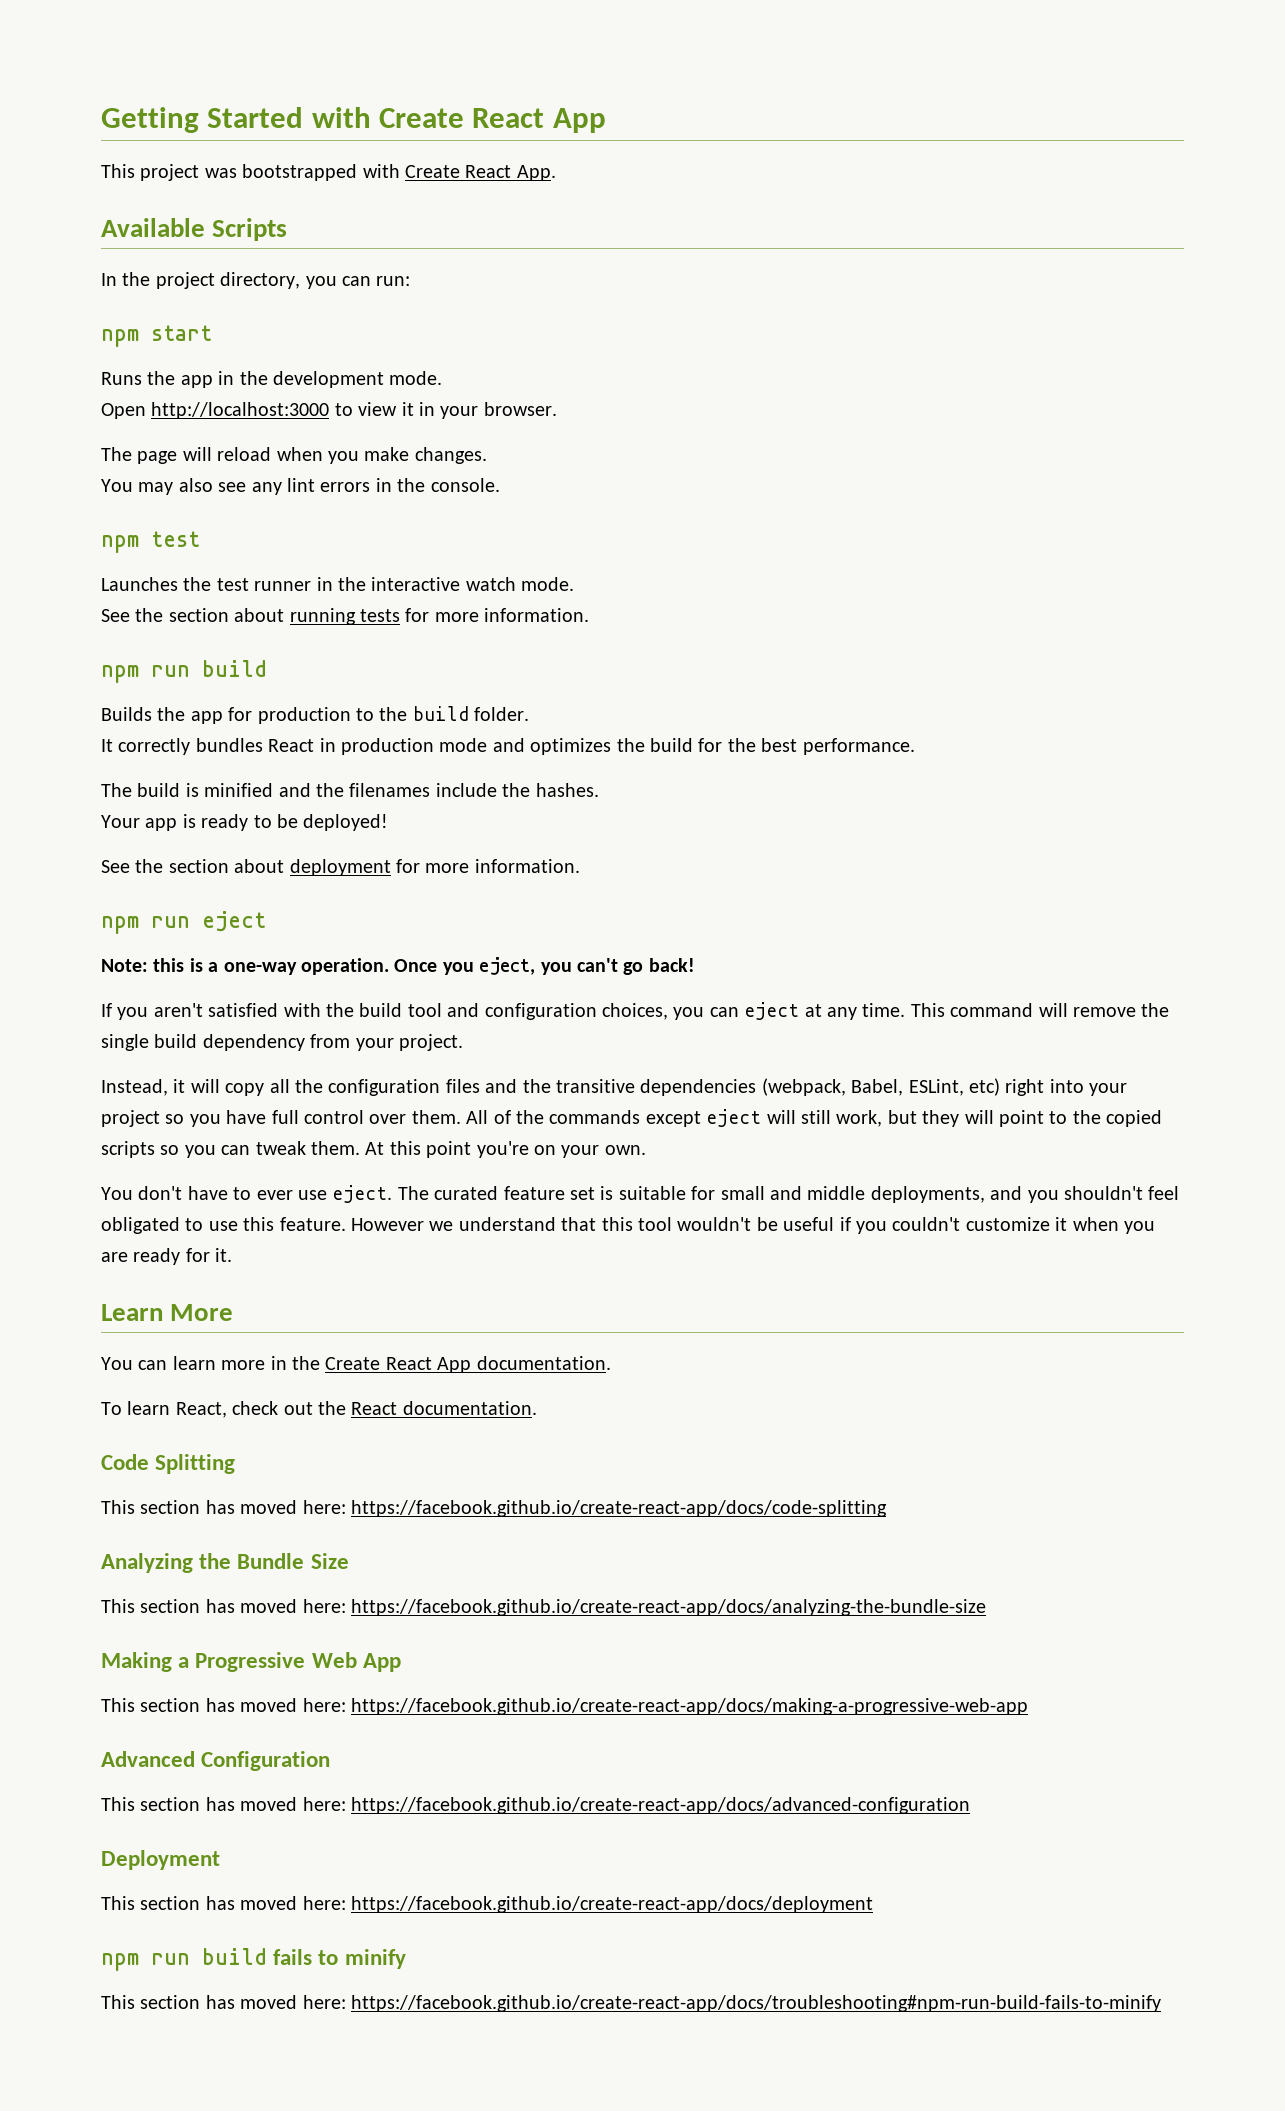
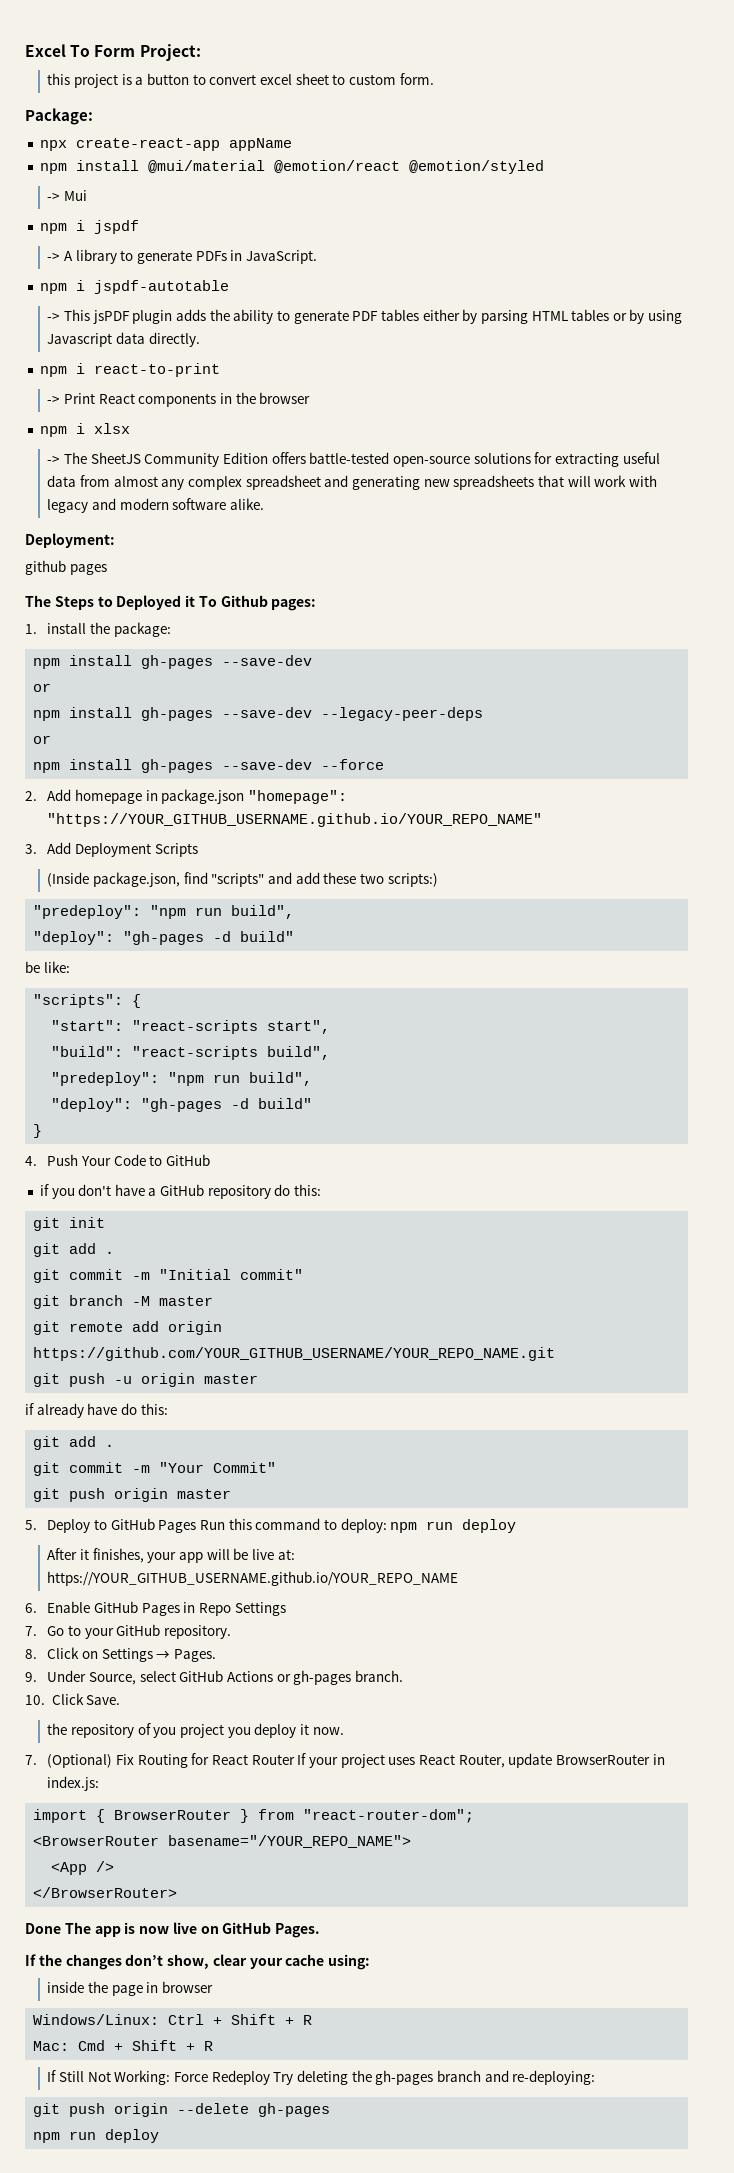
- Getting Started with Create React App
- This project was bootstrapped with Create React App.
- Available Scripts
- In the project directory, you can run:
- npm start
- Runs the app in the development mode.
- Open http://localhost:3000 to view it in your browser.
- The page will reload when you make changes.
- You may also see any lint errors in the console.
- npm test
- Launches the test runner in the interactive watch mode.
- See the section about running tests for more information.
- npm run build
- Builds the app for production to the build folder.
- It correctly bundles React in production mode and optimizes the build for the best performance.
- The build is minified and the filenames include the hashes.
- Your app is ready to be deployed!
- See the section about deployment for more information.
- npm run eject
- Note: this is a one-way operation. Once you eject, you can't go back!
- If you aren't satisfied with the build tool and configuration choices, you can eject at any time. This command will remove the single build dependency from your project.
- Instead, it will copy all the configuration files and the transitive dependencies (webpack, Babel, ESLint, etc) right into your project so you have full control over them. All of the commands except eject will still work, but they will point to the copied scripts so you can tweak them. At this point you're on your own.
- You don't have to ever use eject. The curated feature set is suitable for small and middle deployments, and you shouldn't feel obligated to use this feature. However we understand that this tool wouldn't be useful if you couldn't customize it when you are ready for it.
- Learn More
- You can learn more in the Create React App documentation.
- To learn React, check out the React documentation.
- Code Splitting
- This section has moved here: https://facebook.github.io/create-react-app/docs/code-splitting
- Analyzing the Bundle Size
- This section has moved here: https://facebook.github.io/create-react-app/docs/analyzing-the-bundle-size
- Making a Progressive Web App
- This section has moved here: https://facebook.github.io/create-react-app/docs/making-a-progressive-web-app
- Advanced Configuration
- This section has moved here: https://facebook.github.io/create-react-app/docs/advanced-configuration
- Deployment
- This section has moved here: https://facebook.github.io/create-react-app/docs/deployment
- npm run build fails to minify
- This section has moved here: https://facebook.github.io/create-react-app/docs/troubleshooting#npm-run-build-fails-to-minify
+ Excel To Form Project:
+ this project is a button to convert excel sheet to custom form.
+ Package:
+ npx create-react-app appName
+ npm install @mui/material @emotion/react @emotion/styled
+ -> Mui
+ npm i jspdf
+ -> A library to generate PDFs in JavaScript.
+ npm i jspdf-autotable
+ -> This jsPDF plugin adds the ability to generate PDF tables either by parsing HTML tables or by using Javascript data directly.
+ npm i react-to-print
+ -> Print React components in the browser
+ npm i xlsx
+ -> The SheetJS Community Edition offers battle-tested open-source solutions for extracting useful data from almost any complex spreadsheet and generating new spreadsheets that will work with legacy and modern software alike.
+ Deployment:
+ github pages
+ The Steps to Deployed it To Github pages:
+ 1. install the package:
+ npm install gh-pages --save-dev
+ or
+ npm install gh-pages --save-dev --legacy-peer-deps
+ or
+ npm install gh-pages --save-dev --force
+ 2. Add homepage in package.json "homepage": "https://YOUR_GITHUB_USERNAME.github.io/YOUR_REPO_NAME"
+ 3. Add Deployment Scripts
+ (Inside package.json, find "scripts" and add these two scripts:)
+ "predeploy": "npm run build",
+ "deploy": "gh-pages -d build"
+ be like:
+ "scripts": {
+ "start": "react-scripts start",
+ "build": "react-scripts build",
+ "predeploy": "npm run build",
+ "deploy": "gh-pages -d build"
+ }
+ 4. Push Your Code to GitHub
+ if you don't have a GitHub repository do this:
+ git init
+ git add .
+ git commit -m "Initial commit"
+ git branch -M master
+ git remote add origin https://github.com/YOUR_GITHUB_USERNAME/YOUR_REPO_NAME.git
+ git push -u origin master
+ if already have do this:
+ git add .
+ git commit -m "Your Commit"
+ git push origin master
+ 5. Deploy to GitHub Pages Run this command to deploy: npm run deploy
+ After it finishes, your app will be live at: https://YOUR_GITHUB_USERNAME.github.io/YOUR_REPO_NAME
+ 6. Enable GitHub Pages in Repo Settings
+ 7. Go to your GitHub repository.
+ 8. Click on Settings → Pages.
+ 9. Under Source, select GitHub Actions or gh-pages branch.
+ 10. Click Save.
+ the repository of you project you deploy it now.
+ 7. (Optional) Fix Routing for React Router If your project uses React Router, update BrowserRouter in index.js:
+ import { BrowserRouter } from "react-router-dom";
+ <BrowserRouter basename="/YOUR_REPO_NAME">
+ <App />
+ </BrowserRouter>
+ Done The app is now live on GitHub Pages.
+ If the changes don’t show, clear your cache using:
+ inside the page in browser
+ Windows/Linux: Ctrl + Shift + R
+ Mac: Cmd + Shift + R
+ If Still Not Working: Force Redeploy Try deleting the gh-pages branch and re-deploying:
+ git push origin --delete gh-pages
+ npm run deploy

